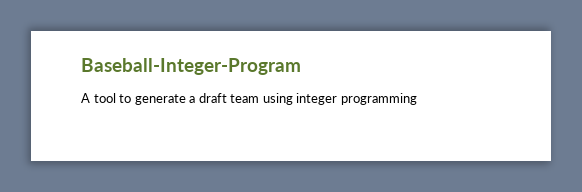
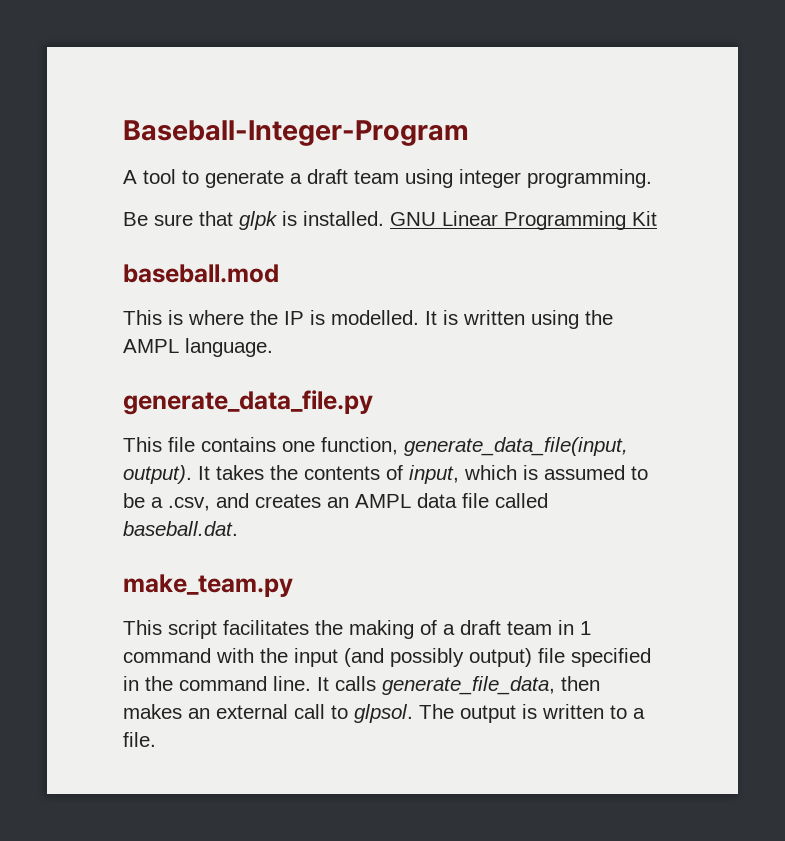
- A tool to generate a draft team using integer programming
+ A tool to generate a draft team using integer programming.
+ Be sure that glpk is installed. GNU Linear Programming Kit
+ baseball.mod
+ This is where the IP is modelled. It is written using the AMPL language.
+ generate_data_file.py
+ This file contains one function, generate_data_file(input, output). It takes the contents of input, which is assumed to be a .csv, and creates an AMPL data file called baseball.dat.
+ make_team.py
+ This script facilitates the making of a draft team in 1 command with the input (and possibly output) file specified in the command line. It calls generate_file_data, then makes an external call to glpsol. The output is written to a file.

